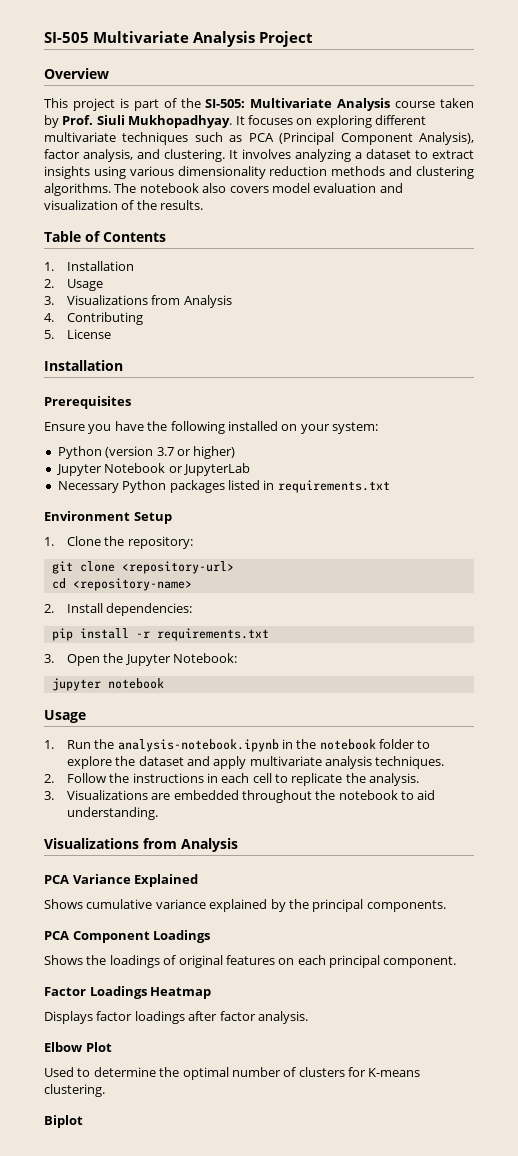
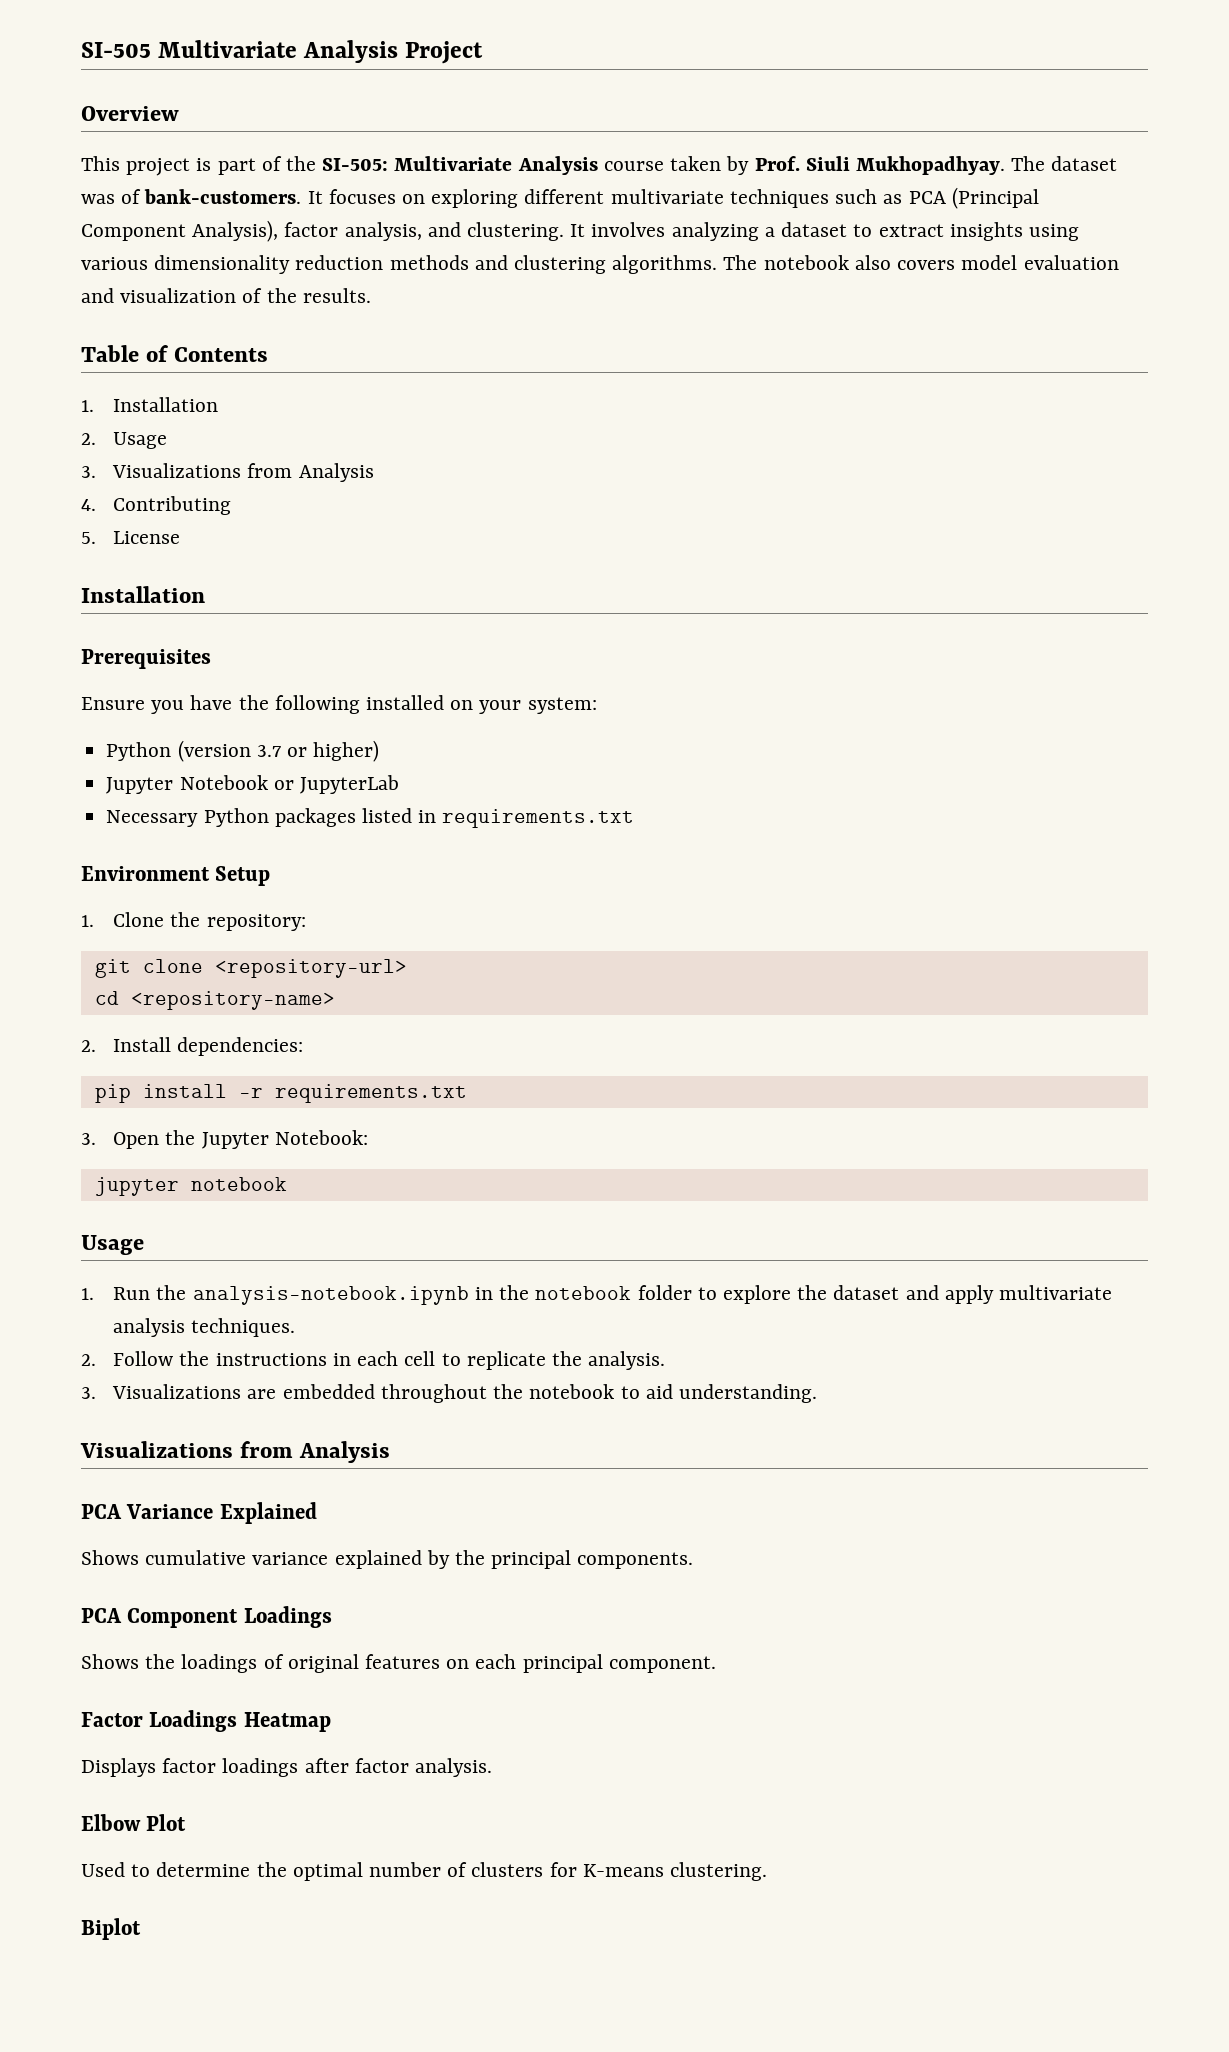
+ The dataset was of bank-customers.

